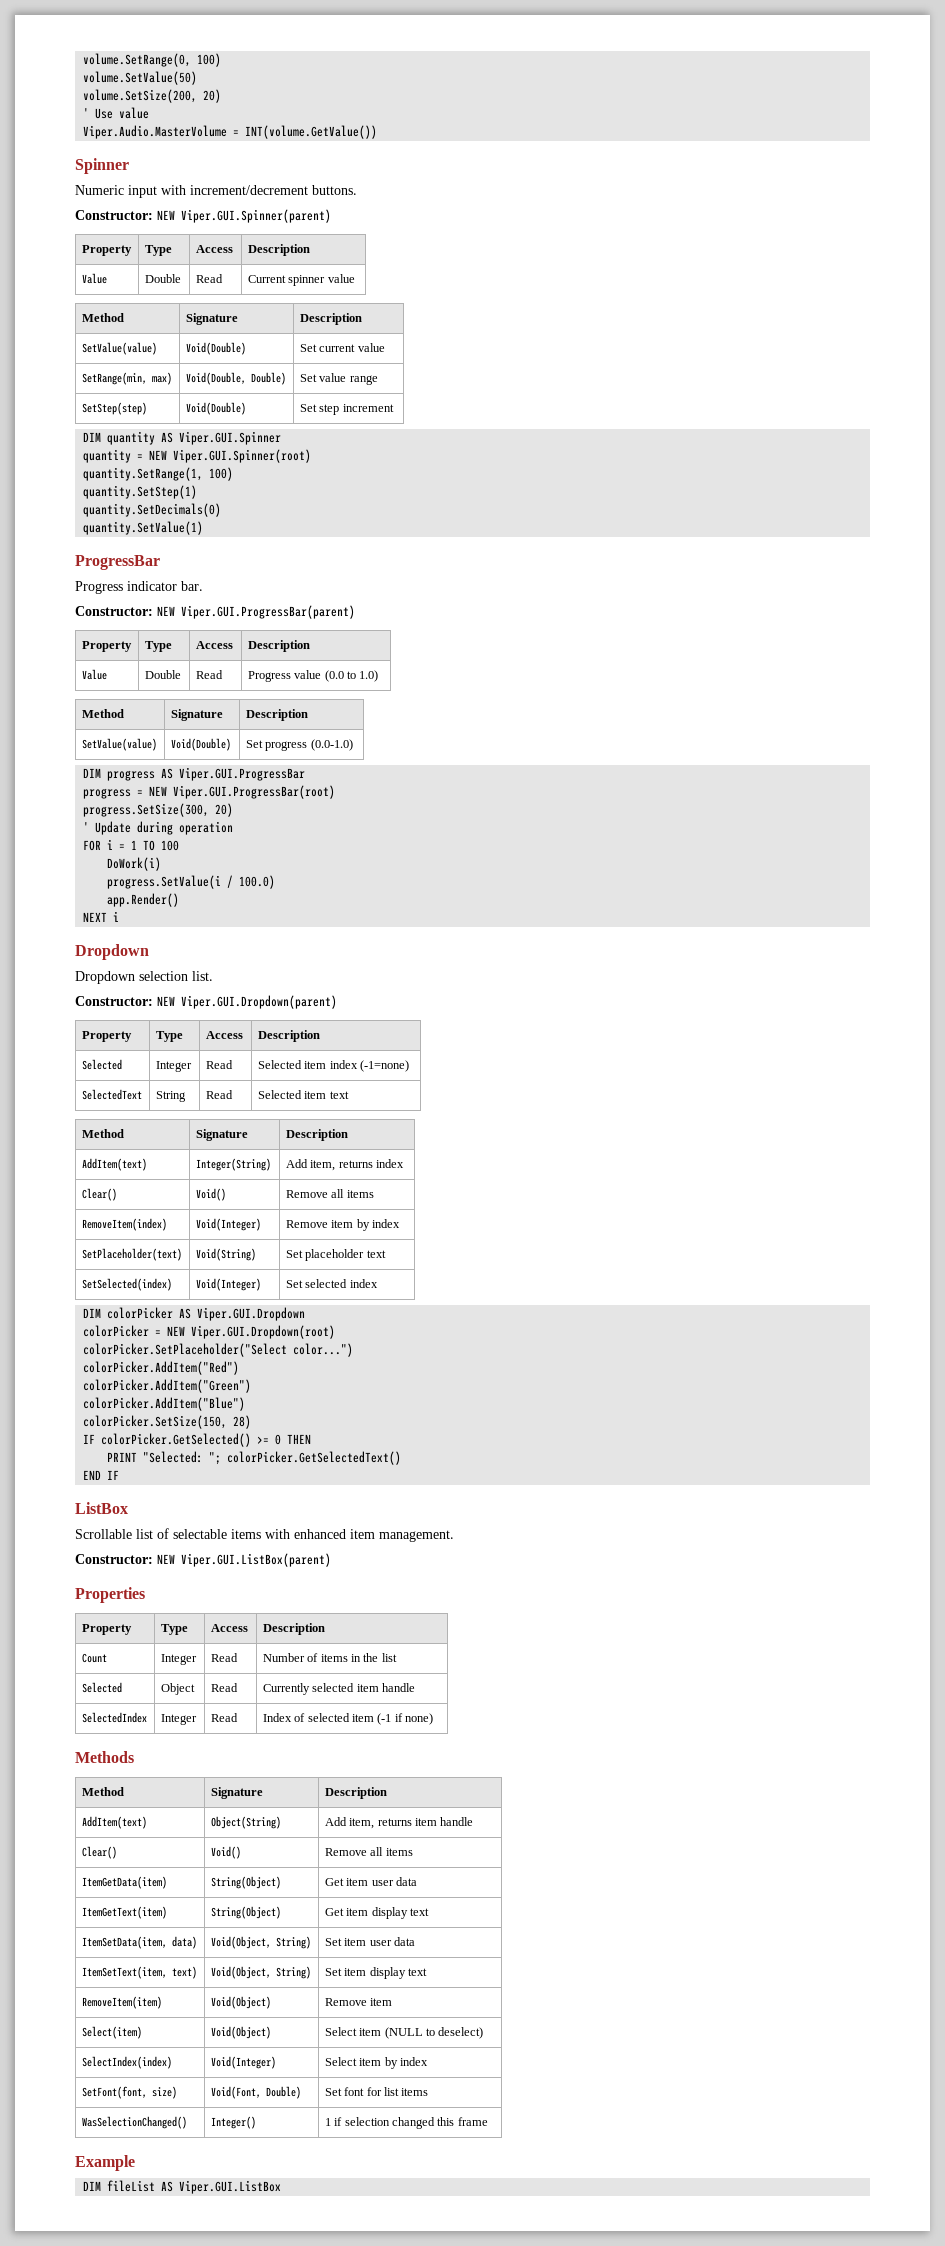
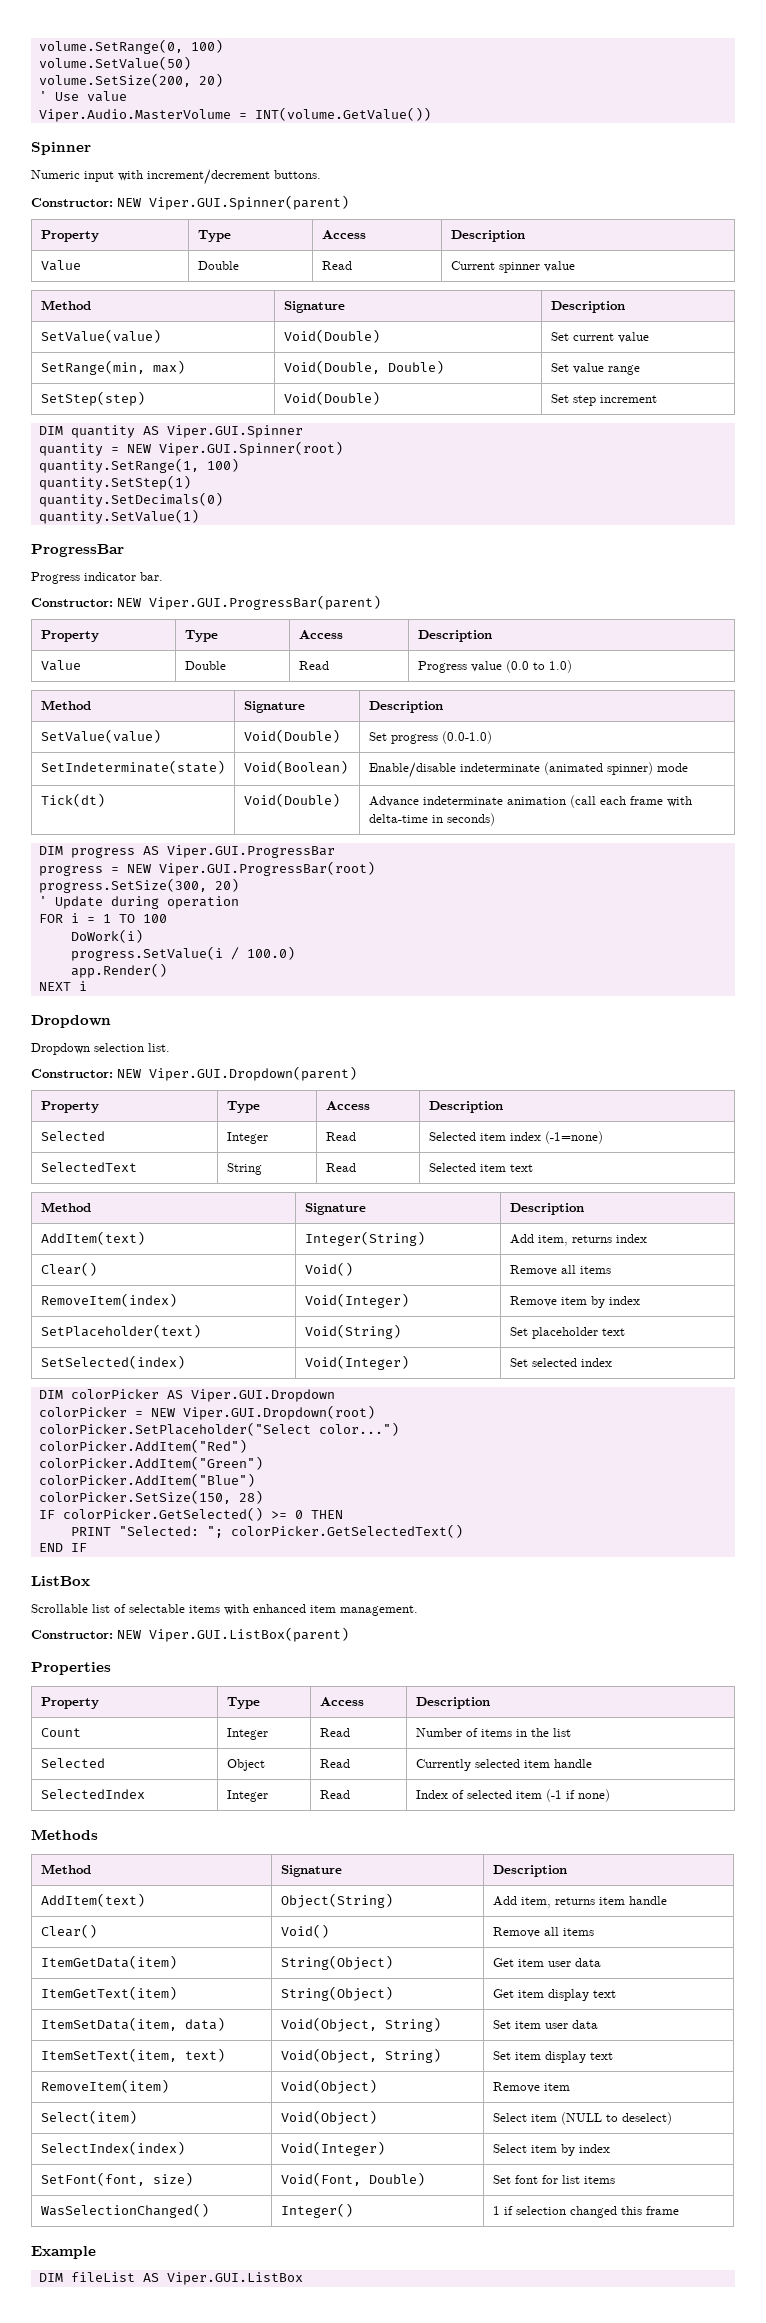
+ SetIndeterminate(state) | Void(Boolean) | Enable/disable indeterminate (animated spinner) mode
+ Tick(dt) | Void(Double) | Advance indeterminate animation (call each frame with delta-time in seconds)

